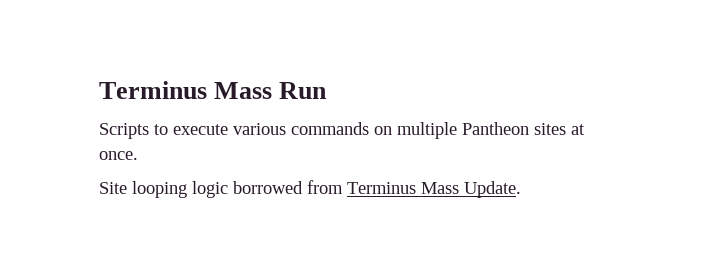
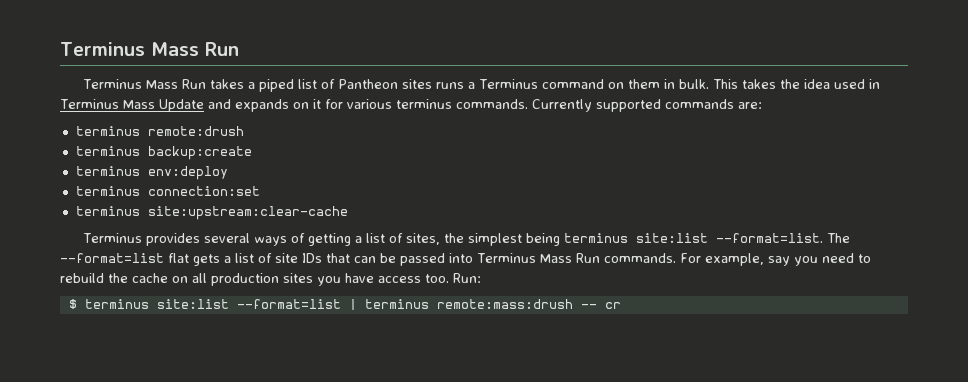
- Scripts to execute various commands on multiple Pantheon sites at once.
- Site looping logic borrowed from Terminus Mass Update.
+ Terminus Mass Run takes a piped list of Pantheon sites runs a Terminus command on them in bulk. This takes the idea used in Terminus Mass Update and expands on it for various terminus commands. Currently supported commands are:
+ terminus remote:drush
+ terminus backup:create
+ terminus env:deploy
+ terminus connection:set
+ terminus site:upstream:clear-cache
+ Terminus provides several ways of getting a list of sites, the simplest being terminus site:list --format=list. The --format=list flat gets a list of site IDs that can be passed into Terminus Mass Run commands. For example, say you need to rebuild the cache on all production sites you have access too. Run:
+ $ terminus site:list --format=list | terminus remote:mass:drush -- cr

